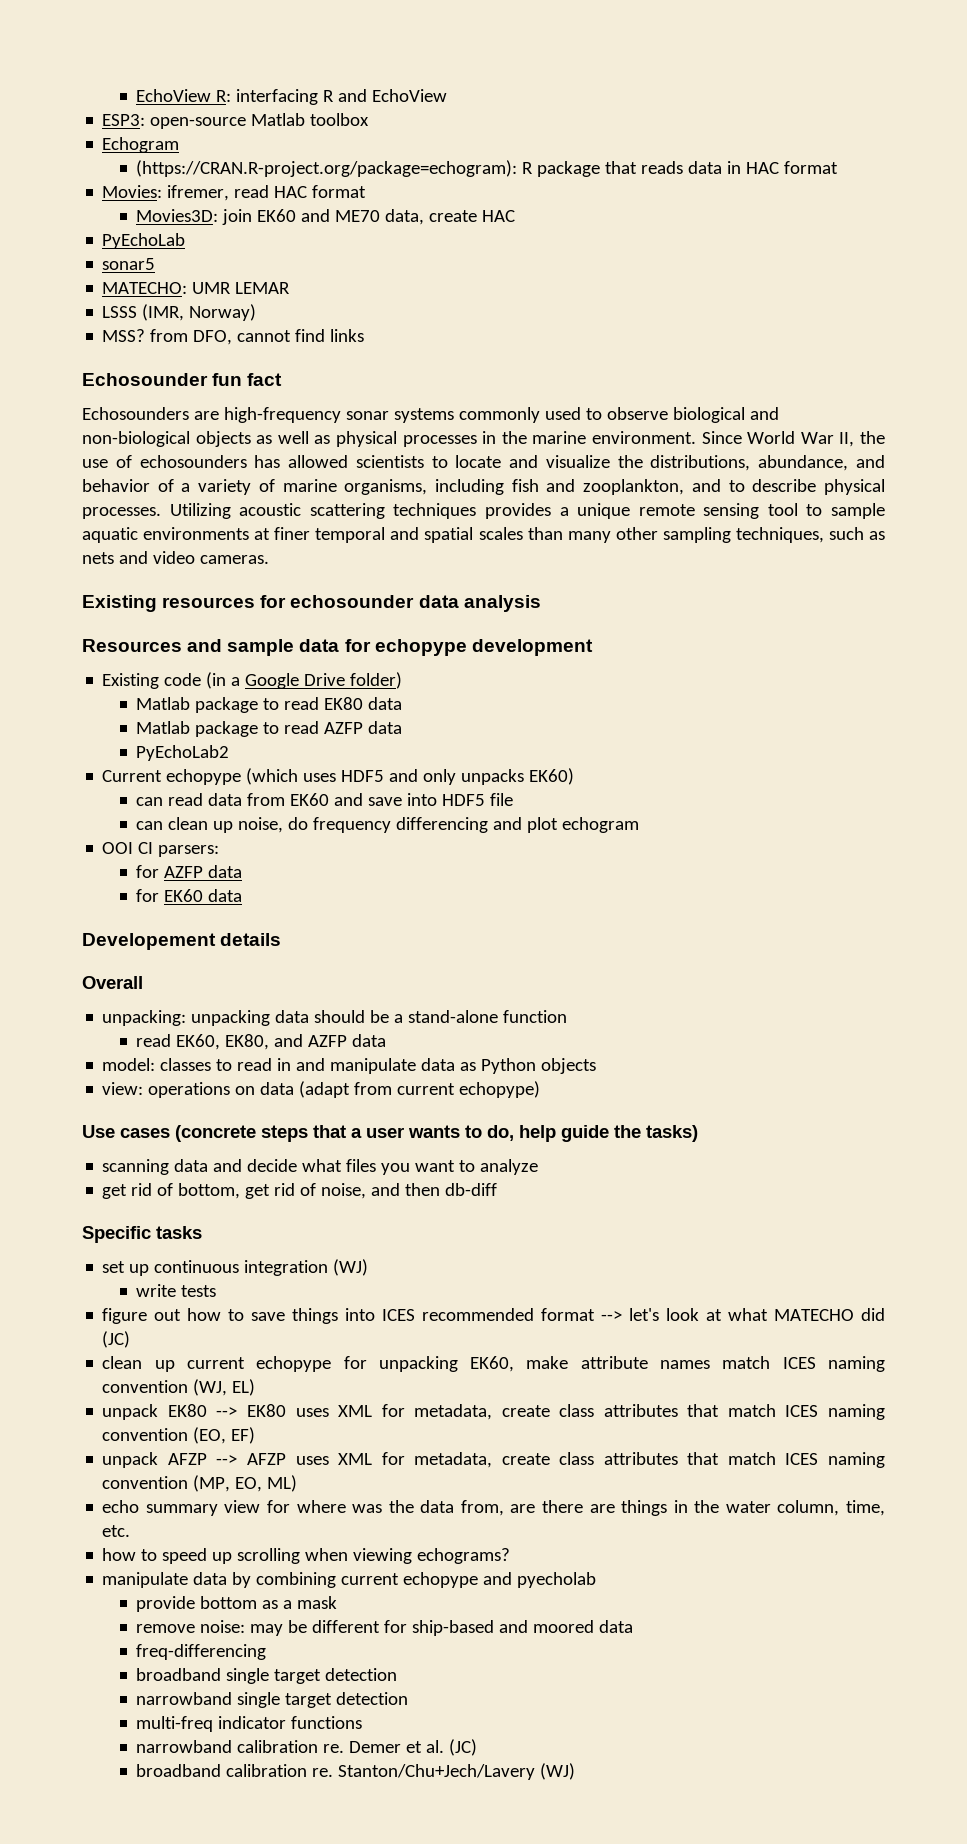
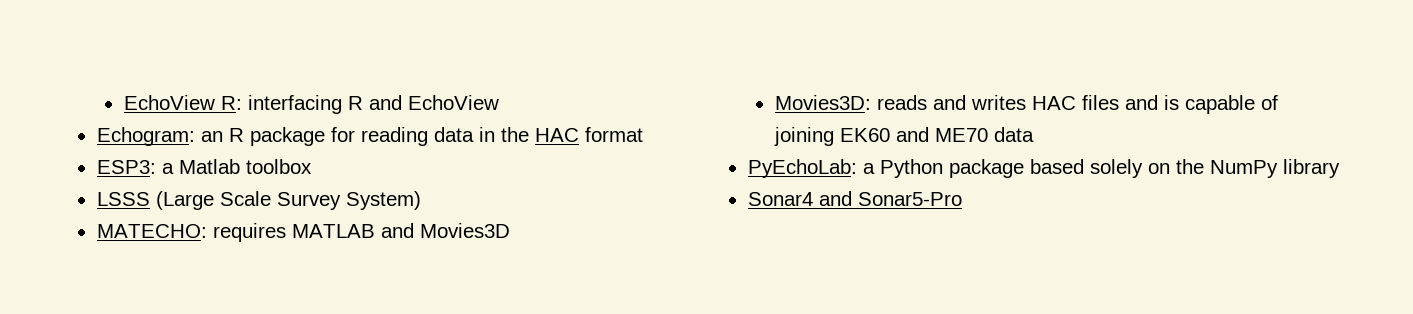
+ Echogram: an R package for reading data in the HAC format
- ESP3: open-source Matlab toolbox
+ ESP3: a Matlab toolbox
- Echogram
- (https://CRAN.R-project.org/package=echogram): R package that reads data in HAC format
- Movies: ifremer, read HAC format
- Movies3D: join EK60 and ME70 data, create HAC
- PyEchoLab
- sonar5
- MATECHO: UMR LEMAR
- LSSS (IMR, Norway)
- MSS? from DFO, cannot find links
- Echosounder fun fact
- Echosounders are high-frequency sonar systems commonly used to observe biological and non-biological objects as well as physical processes in the marine environment. Since World War II, the use of echosounders has allowed scientists to locate and visualize the distributions, abundance, and behavior of a variety of marine organisms, including fish and zooplankton, and to describe physical processes. Utilizing acoustic scattering techniques provides a unique remote sensing tool to sample aquatic environments at finer temporal and spatial scales than many other sampling techniques, such as nets and video cameras.
- Existing resources for echosounder data analysis
- Resources and sample data for echopype development
- Existing code (in a Google Drive folder)
- Matlab package to read EK80 data
- Matlab package to read AZFP data
- PyEchoLab2
- Current echopype (which uses HDF5 and only unpacks EK60)
- can read data from EK60 and save into HDF5 file
- can clean up noise, do frequency differencing and plot echogram
- OOI CI parsers:
- for AZFP data
- for EK60 data
- Developement details
- Overall
- unpacking: unpacking data should be a stand-alone function
- read EK60, EK80, and AZFP data
- model: classes to read in and manipulate data as Python objects
- view: operations on data (adapt from current echopype)
- Use cases (concrete steps that a user wants to do, help guide the tasks)
- scanning data and decide what files you want to analyze
- get rid of bottom, get rid of noise, and then db-diff
- Specific tasks
- set up continuous integration (WJ)
- write tests
- figure out how to save things into ICES recommended format --> let's look at what MATECHO did (JC)
- clean up current echopype for unpacking EK60, make attribute names match ICES naming convention (WJ, EL)
- unpack EK80 --> EK80 uses XML for metadata, create class attributes that match ICES naming convention (EO, EF)
- unpack AFZP --> AFZP uses XML for metadata, create class attributes that match ICES naming convention (MP, EO, ML)
- echo summary view for where was the data from, are there are things in the water column, time, etc.
- how to speed up scrolling when viewing echograms?
- manipulate data by combining current echopype and pyecholab
- provide bottom as a mask
- remove noise: may be different for ship-based and moored data
- freq-differencing
- broadband single target detection
- narrowband single target detection
- multi-freq indicator functions
- narrowband calibration re. Demer et al. (JC)
- broadband calibration re. Stanton/Chu+Jech/Lavery (WJ)
+ LSSS (Large Scale Survey System)
+ MATECHO: requires MATLAB and Movies3D
+ Movies3D: reads and writes HAC files and is capable of joining EK60 and ME70 data
+ PyEchoLab: a Python package based solely on the NumPy library
+ Sonar4 and Sonar5-Pro

